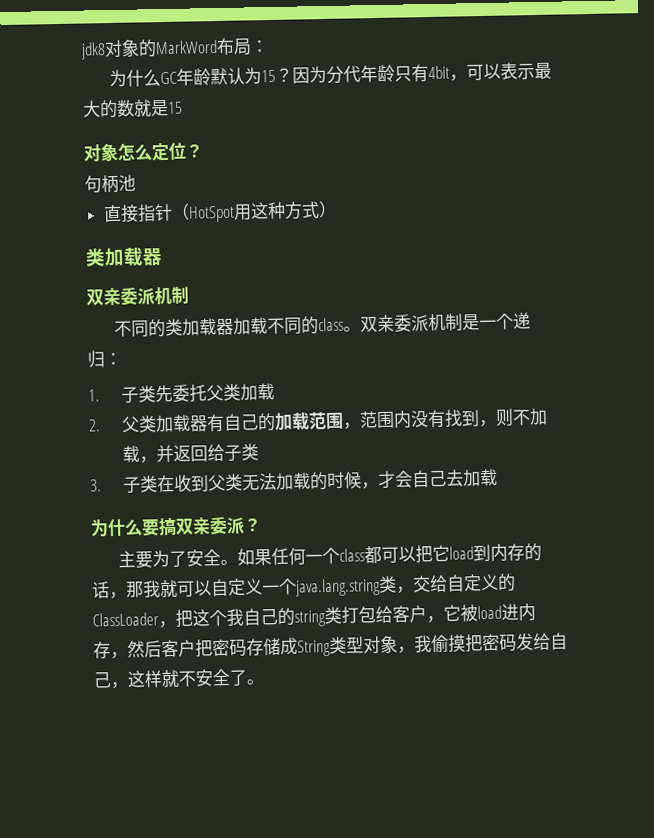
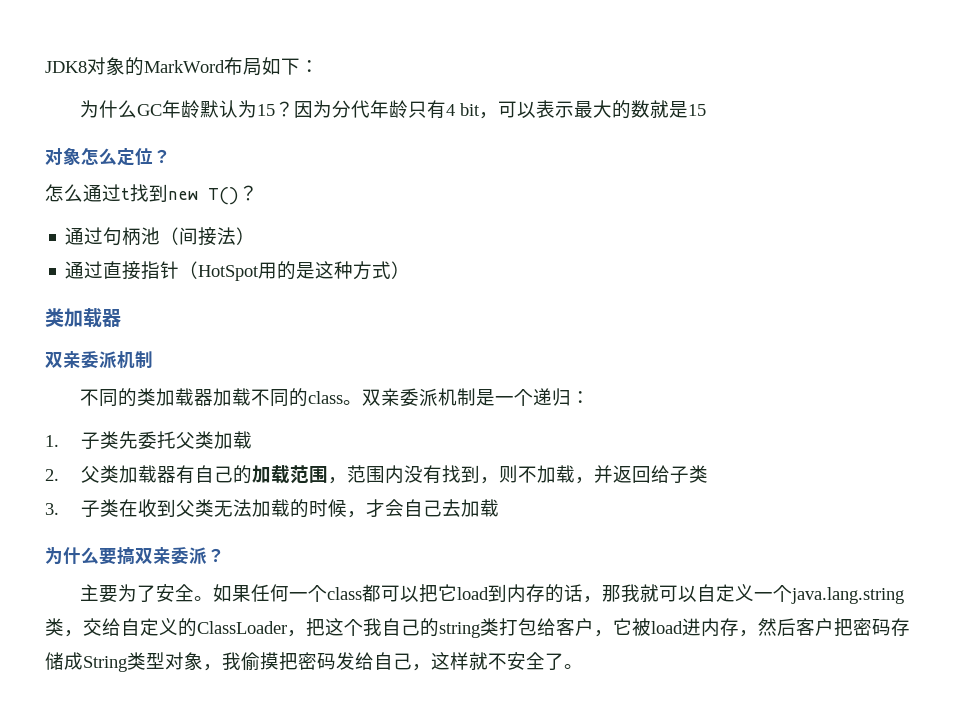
- jdk8对象的MarkWord布局：
+ JDK8对象的MarkWord布局如下：
- 因为分代年龄只有4bit，可以表示最大的数就是15
+ 因为分代年龄只有4 bit，可以表示最大的数就是15
- 句柄池
- 直接指针（HotSpot用这种方式）
+ 怎么通过t找到new T()？
+ 通过句柄池（间接法）
+ 通过直接指针（HotSpot用的是这种方式）

